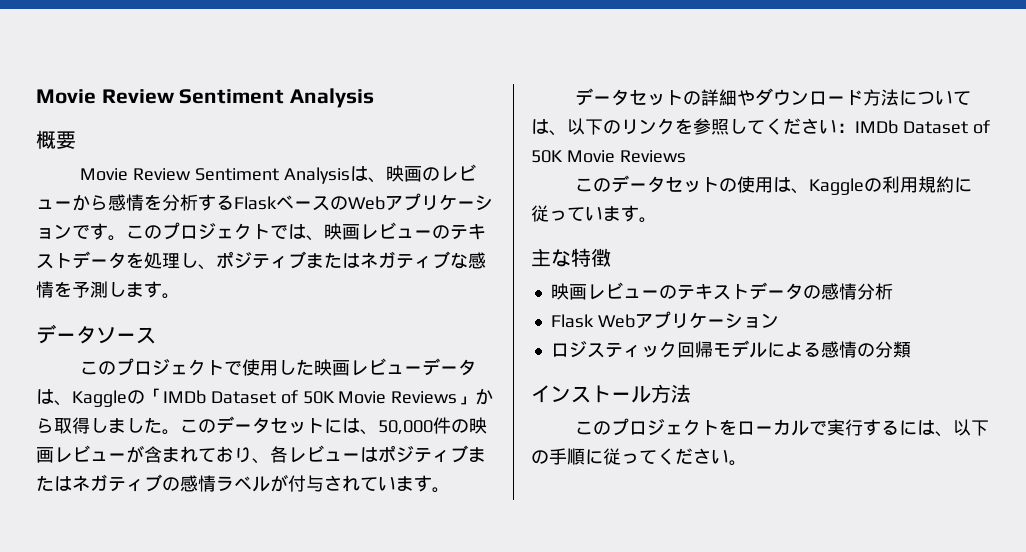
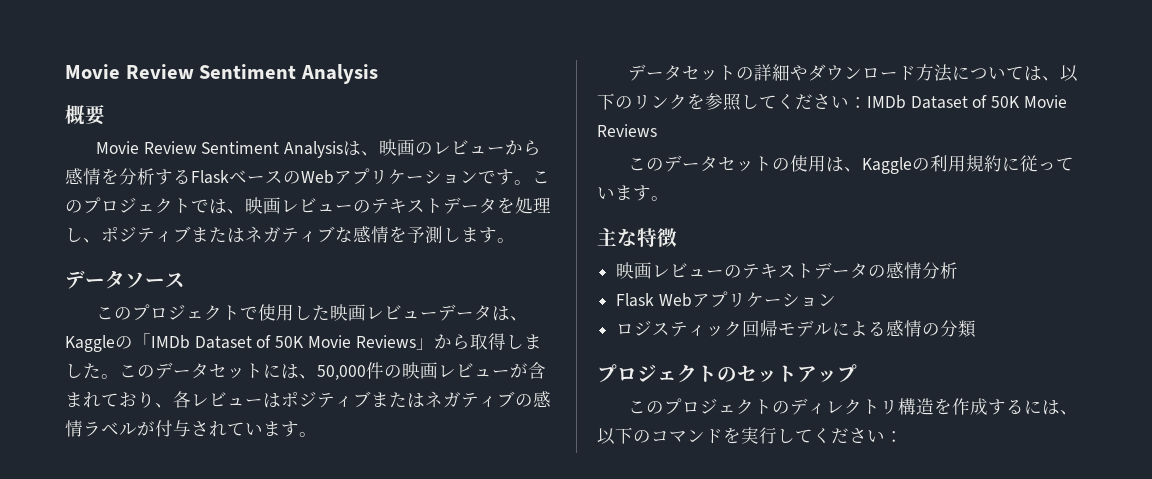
- インストール方法
- このプロジェクトをローカルで実行するには、以下の手順に従ってください。
+ プロジェクトのセットアップ
+ このプロジェクトのディレクトリ構造を作成するには、以下のコマンドを実行してください：

